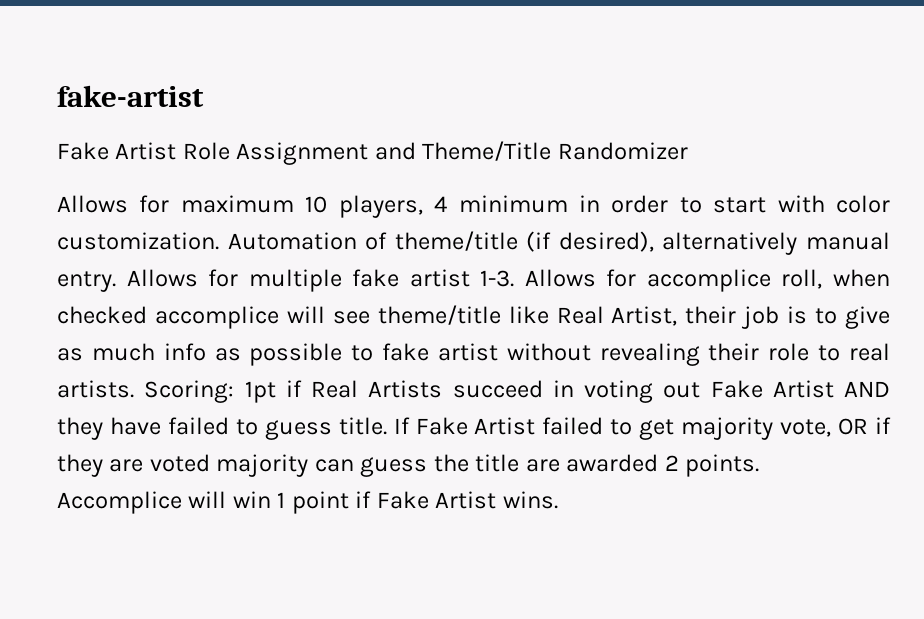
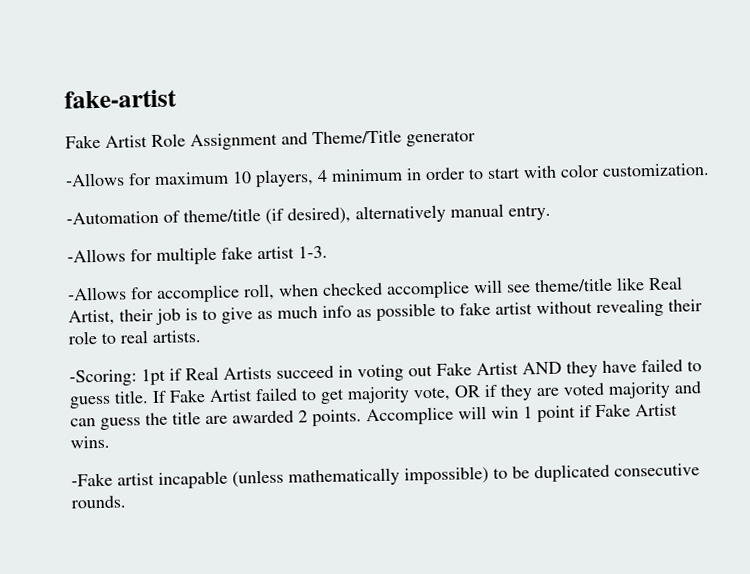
- Fake Artist Role Assignment and Theme/Title Randomizer
- Allows for maximum 10 players, 4 minimum in order to start with color customization. Automation of theme/title (if desired), alternatively manual entry. Allows for multiple fake artist 1-3. Allows for accomplice roll, when checked accomplice will see theme/title like Real Artist, their job is to give as much info as possible to fake artist without revealing their role to real artists. Scoring:
+ Fake Artist Role Assignment and Theme/Title generator
+ -Allows for maximum 10 players, 4 minimum in order to start with color customization.
+ -Automation of theme/title (if desired), alternatively manual entry.
+ -Allows for multiple fake artist 1-3.
+ -Allows for accomplice roll, when checked accomplice will see theme/title like Real Artist, their job is to give as much info as possible to fake artist without revealing their role to real artists.
+ -Scoring:
- If Fake Artist failed to get majority vote, OR if they are voted majority can guess the title are awarded 2 points.
+ If Fake Artist failed to get majority vote, OR if they are voted majority and can guess the title are awarded 2 points.
+ -Fake artist incapable (unless mathematically impossible) to be duplicated consecutive rounds.

